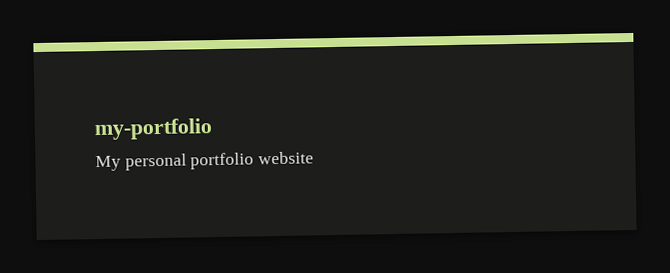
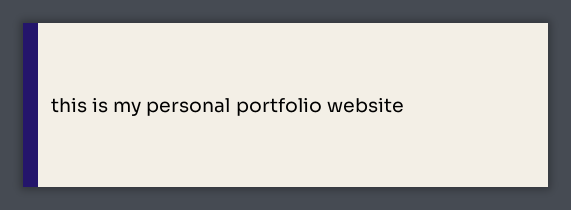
- my-portfolio
- My personal portfolio website
+ this is my personal portfolio website

